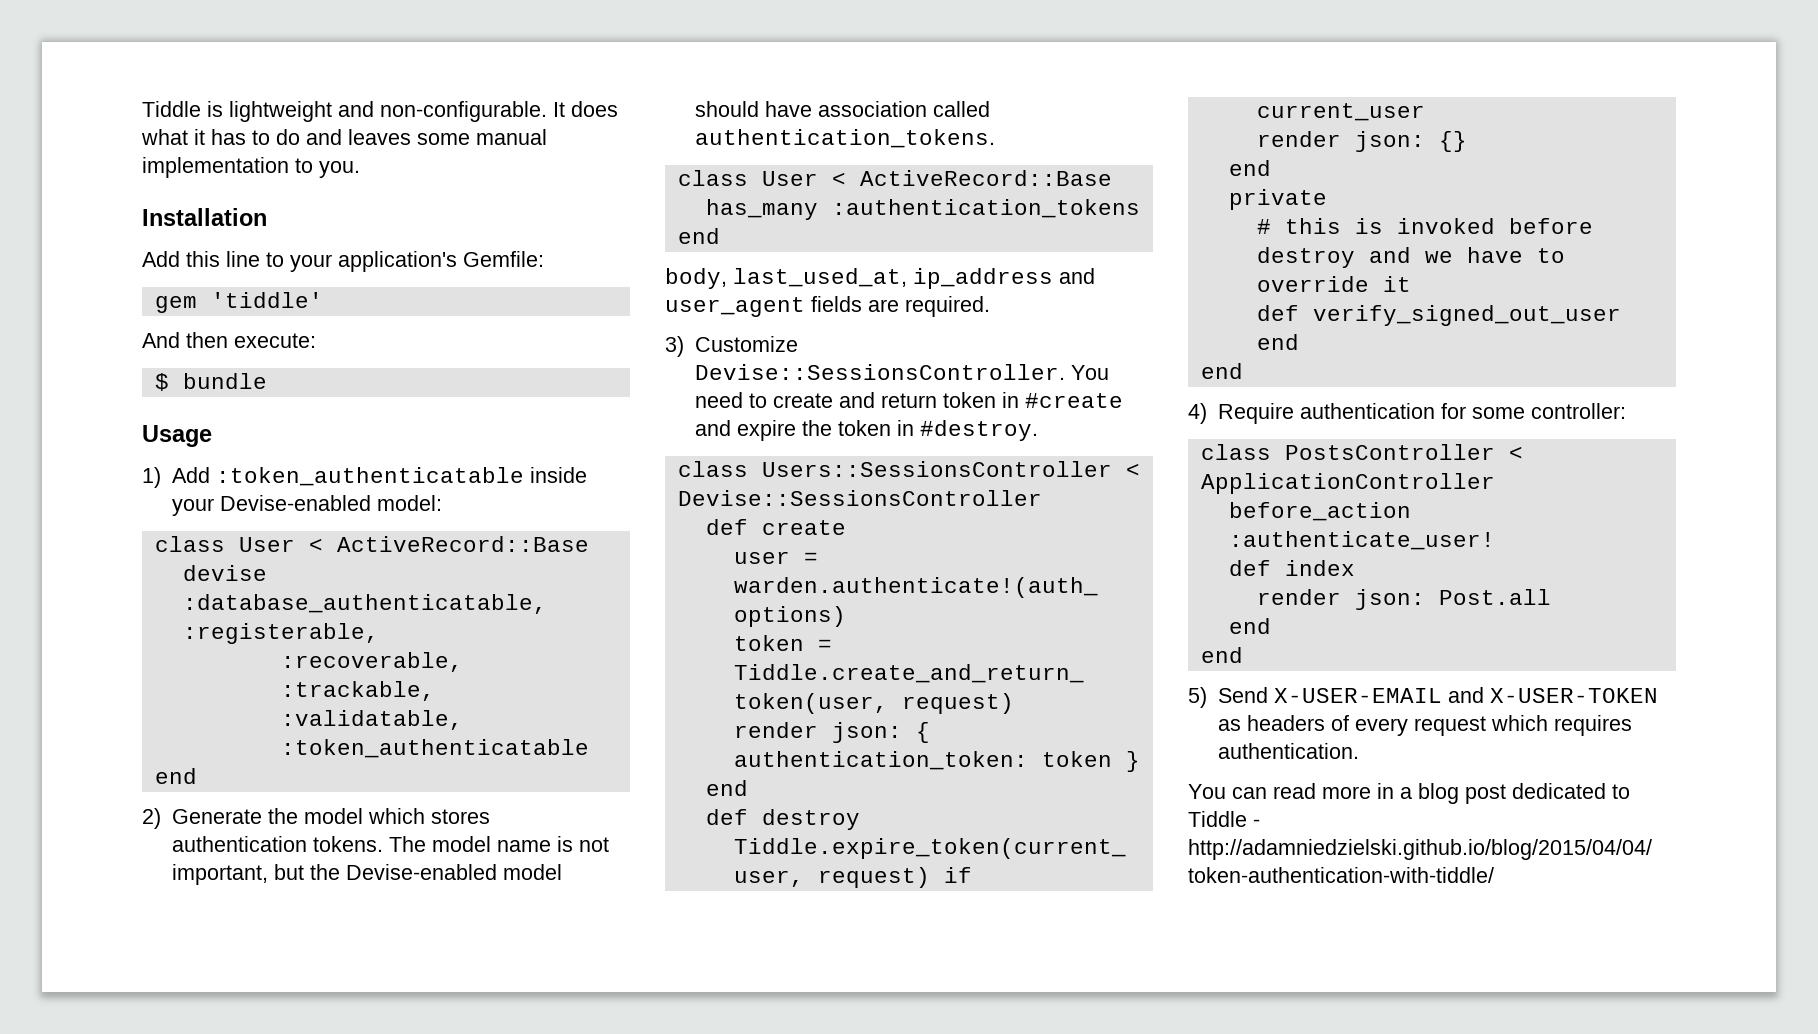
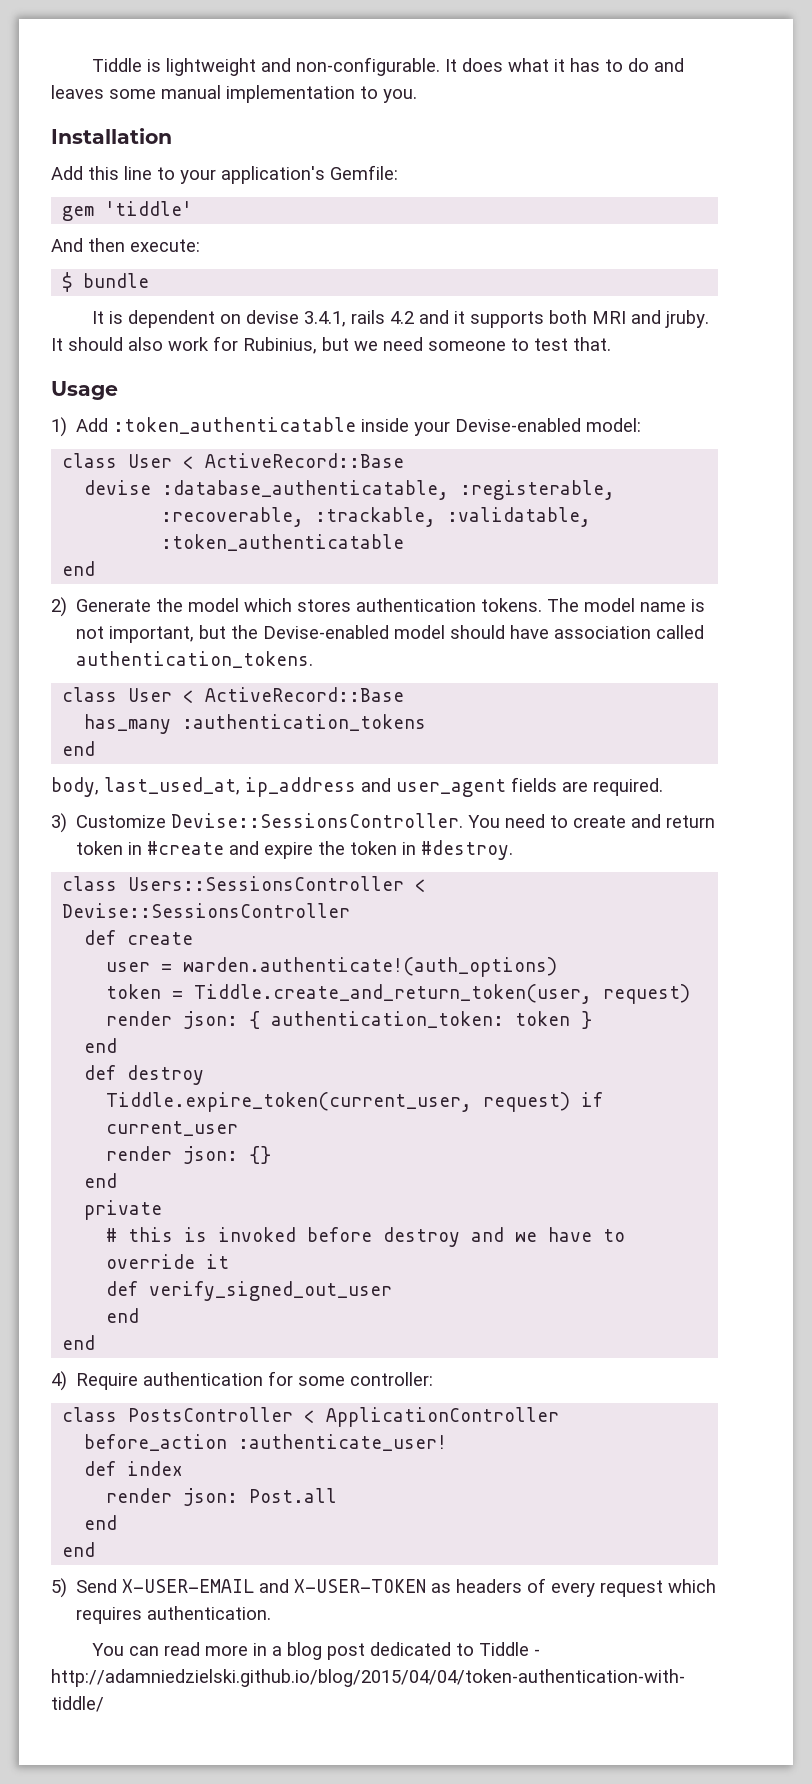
+ It is dependent on devise 3.4.1, rails 4.2 and it supports both MRI and jruby. It should also work for Rubinius, but we need someone to test that.

